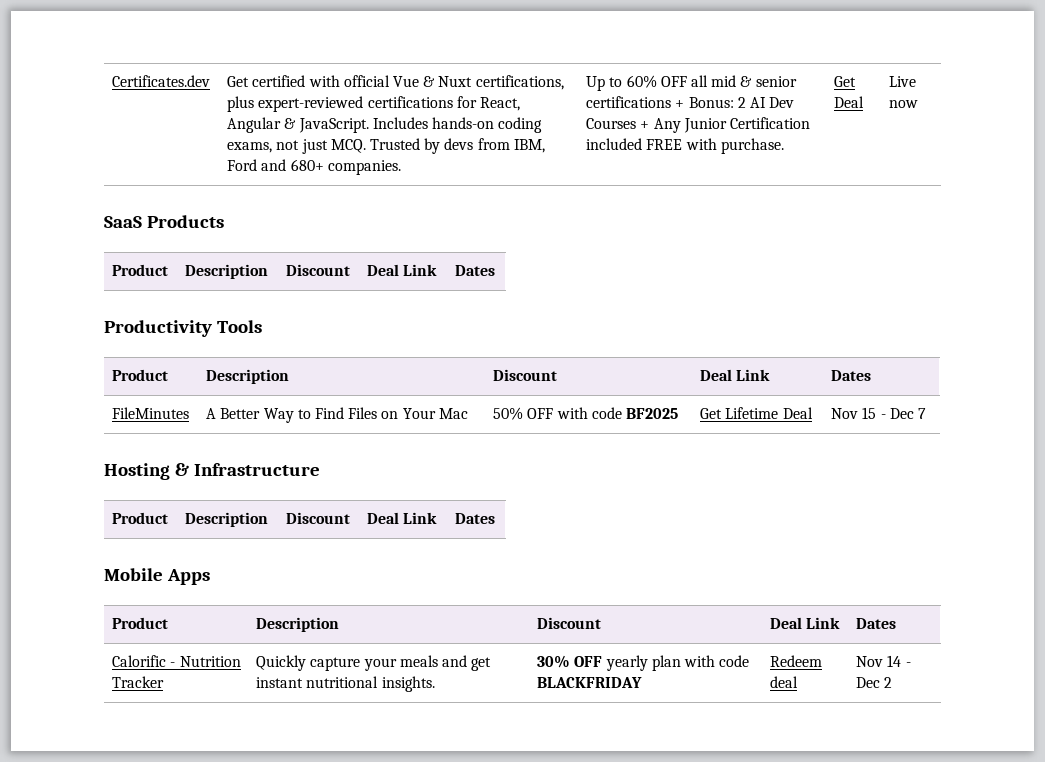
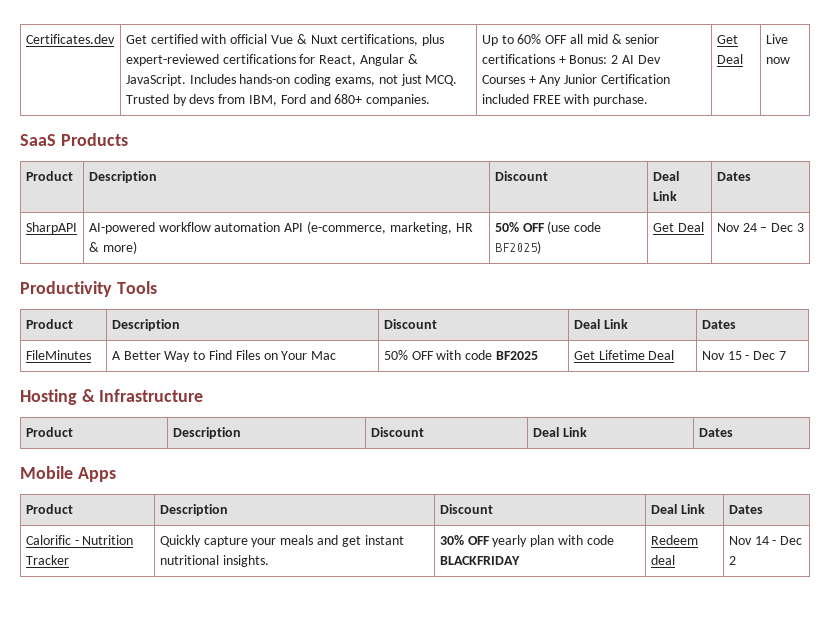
+ SharpAPI | AI-powered workflow automation API (e-commerce, marketing, HR & more) | 50% OFF (use code BF2025) | Get Deal | Nov 24 – Dec 3

